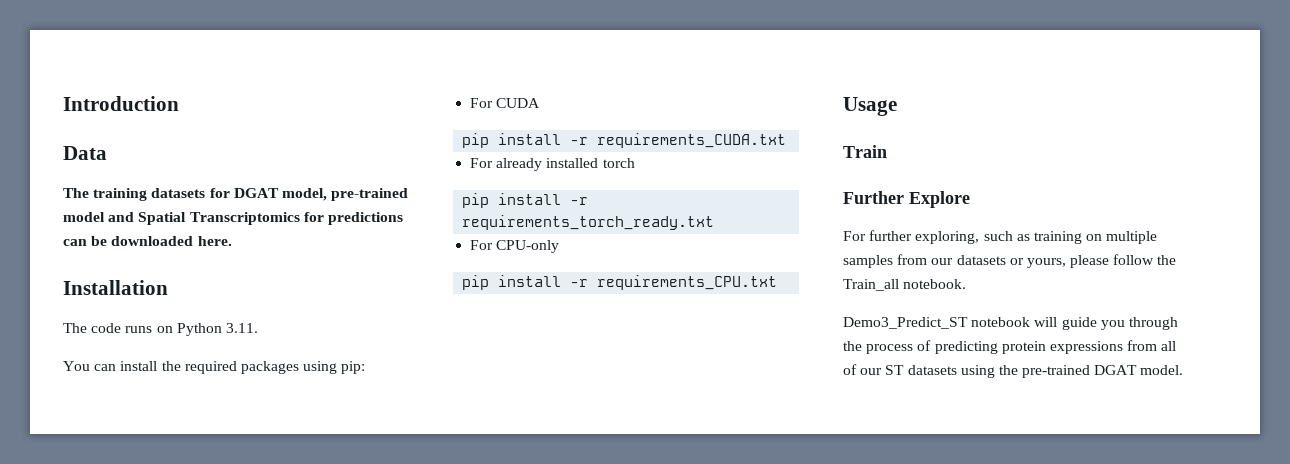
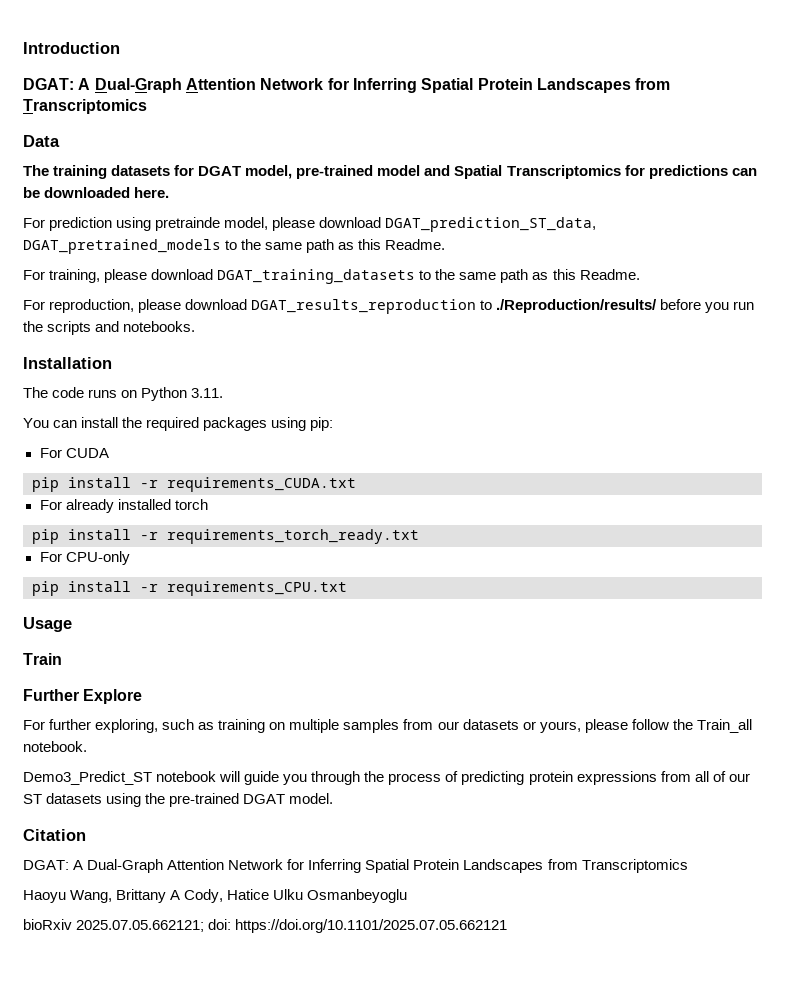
  Introduction
+ DGAT: A Dual-Graph Attention Network for Inferring Spatial Protein Landscapes from Transcriptomics
+ For prediction using pretrainde model, please download DGAT_prediction_ST_data, DGAT_pretrained_models to the same path as this Readme.
+ For training, please download DGAT_training_datasets to the same path as this Readme.
+ For reproduction, please download DGAT_results_reproduction to ./Reproduction/results/ before you run the scripts and notebooks.
+ Citation
+ DGAT: A Dual-Graph Attention Network for Inferring Spatial Protein Landscapes from Transcriptomics
+ Haoyu Wang, Brittany A Cody, Hatice Ulku Osmanbeyoglu
+ bioRxiv 2025.07.05.662121; doi: https://doi.org/10.1101/2025.07.05.662121

